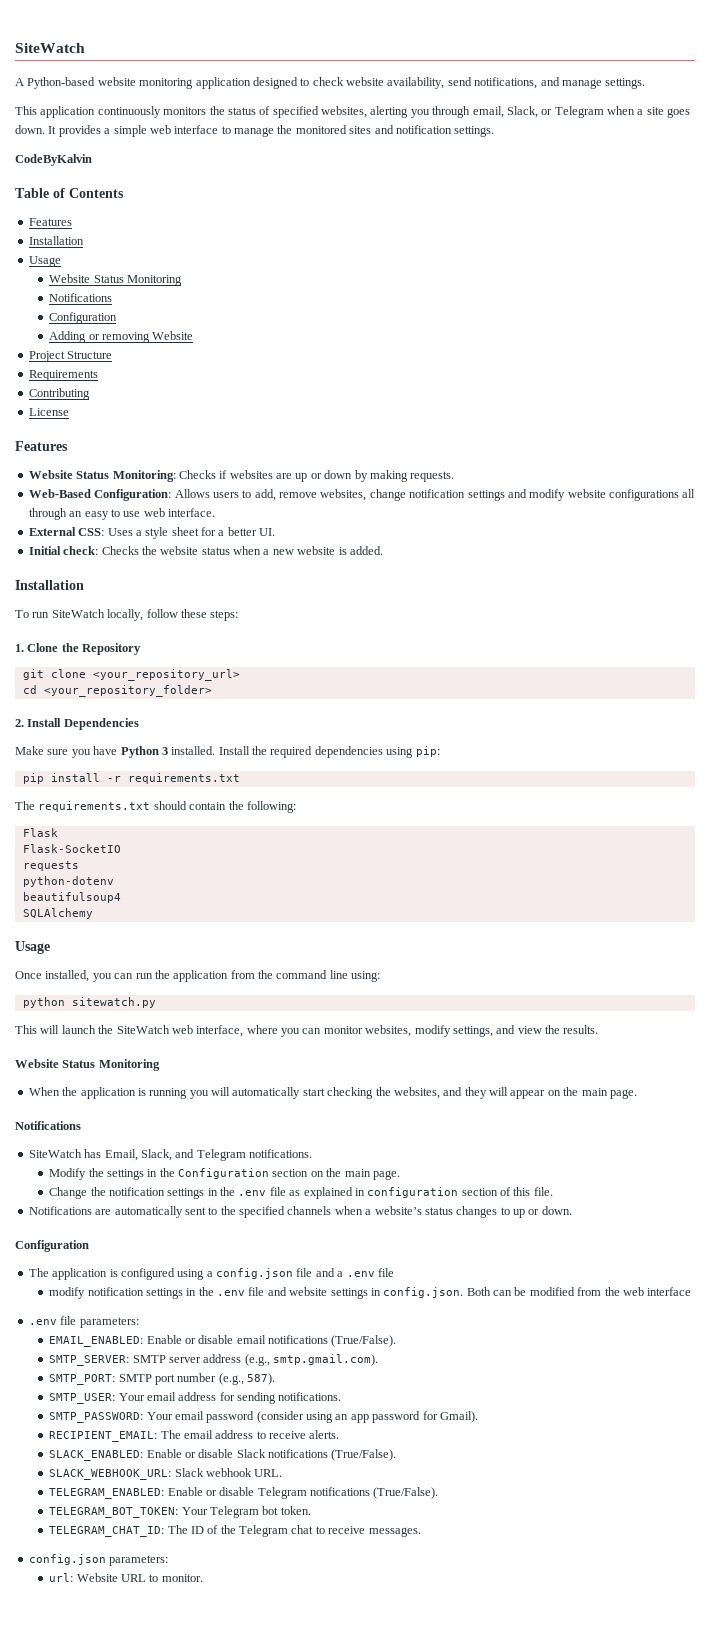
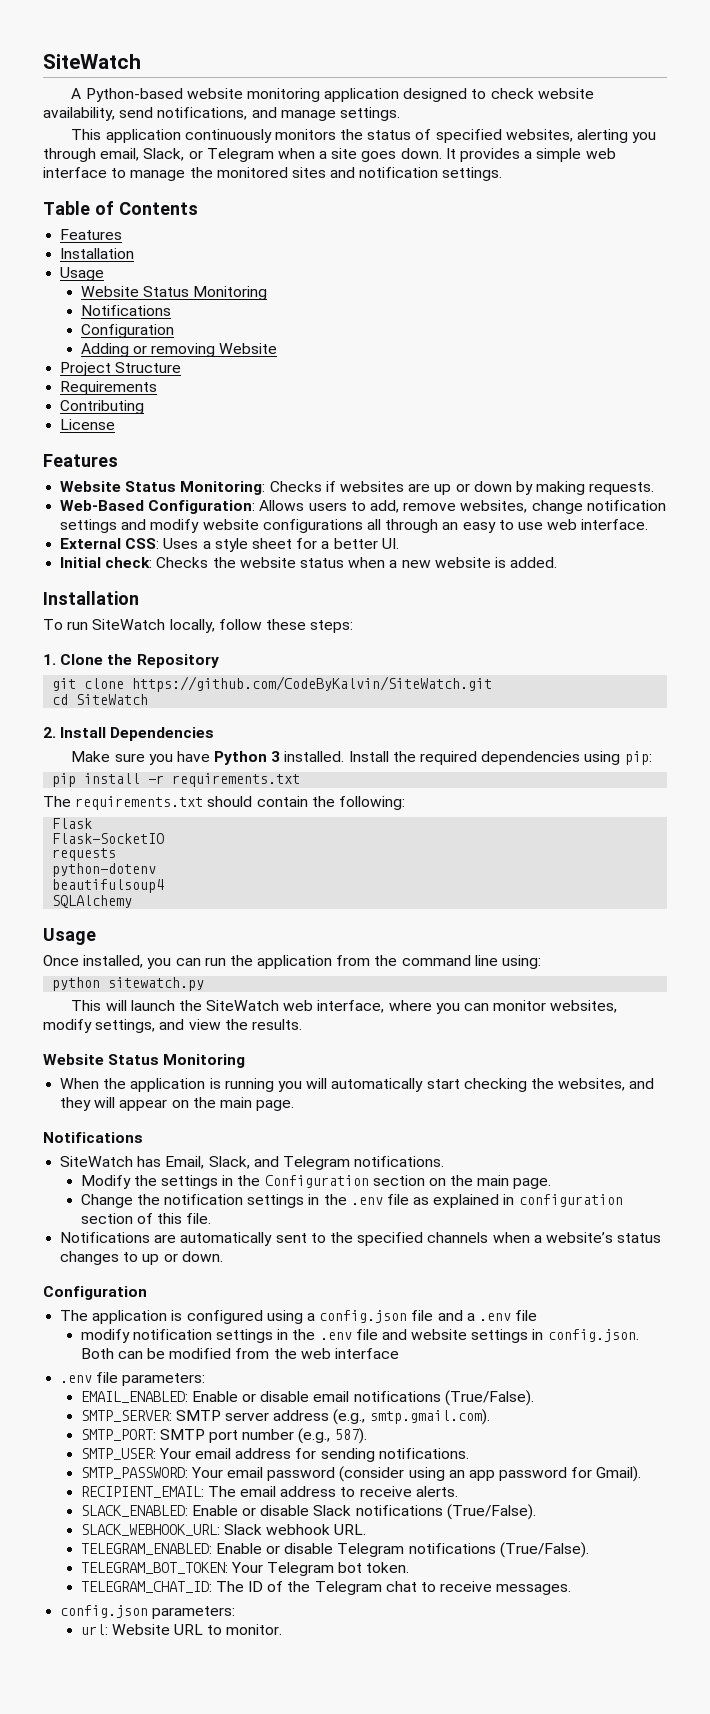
- CodeByKalvin
- git clone <your_repository_url>
+ git clone https://github.com/CodeByKalvin/SiteWatch.git
- cd <your_repository_folder>
+ cd SiteWatch

